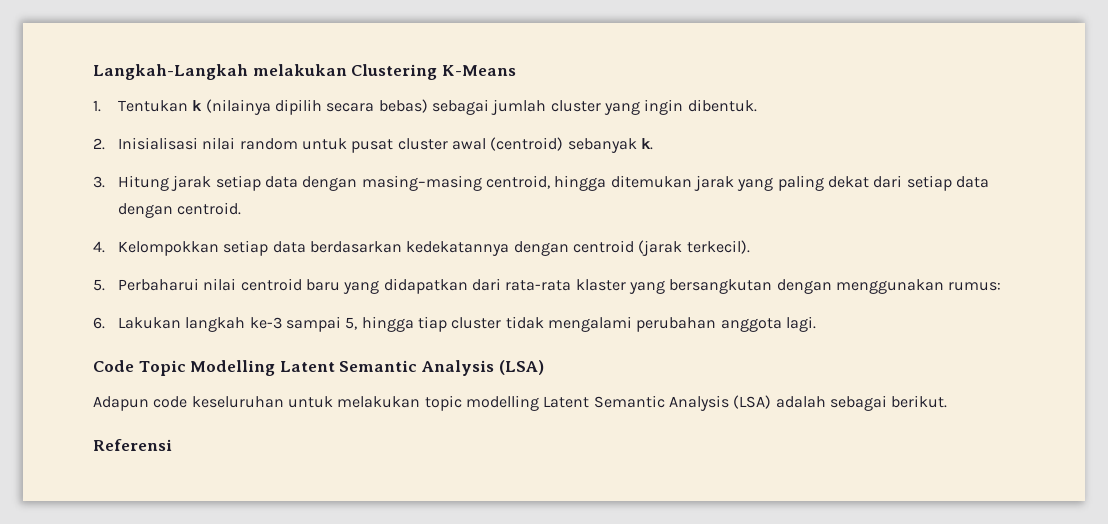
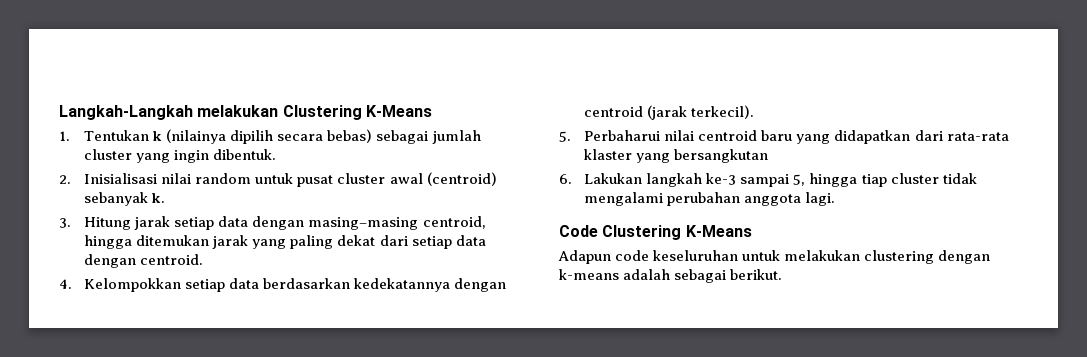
- 5. Perbaharui nilai centroid baru yang didapatkan dari rata-rata klaster yang bersangkutan dengan menggunakan rumus:
+ 5. Perbaharui nilai centroid baru yang didapatkan dari rata-rata klaster yang bersangkutan
- Code Topic Modelling Latent Semantic Analysis (LSA)
+ Code Clustering K-Means
- Adapun code keseluruhan untuk melakukan topic modelling Latent Semantic Analysis (LSA) adalah sebagai berikut.
+ Adapun code keseluruhan untuk melakukan clustering dengan k-means adalah sebagai berikut.
- Referensi

